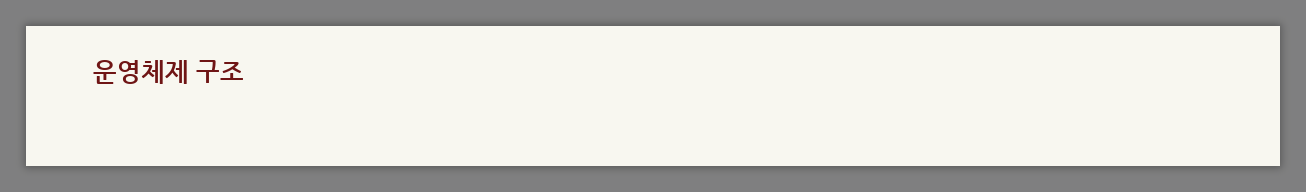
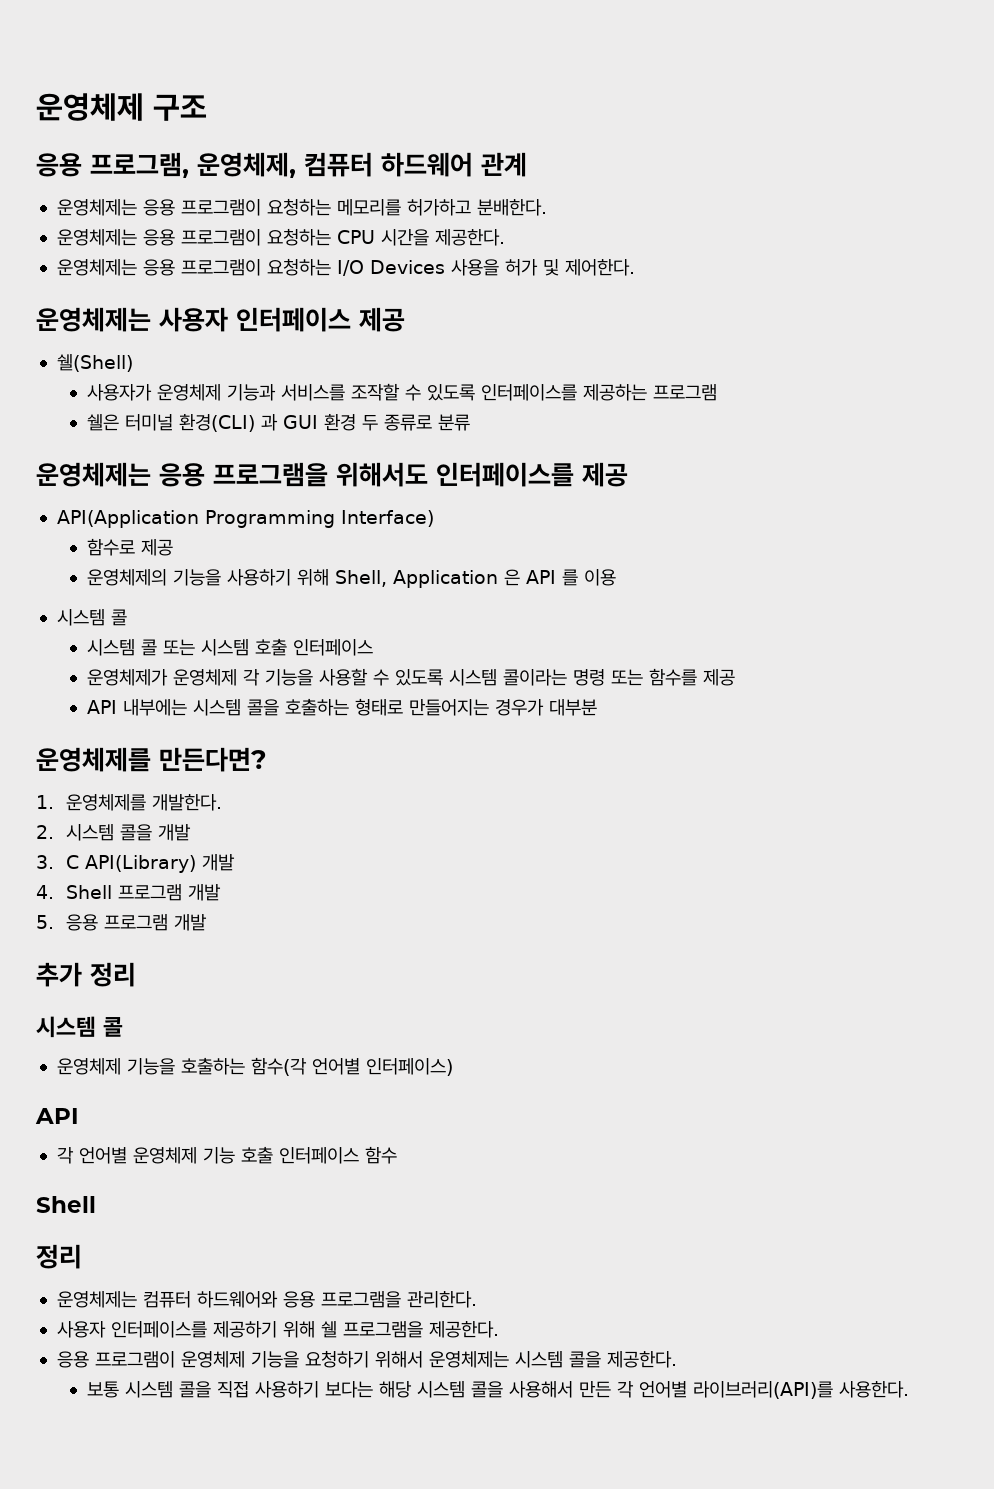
+ 응용 프로그램, 운영체제, 컴퓨터 하드웨어 관계
+ 운영체제는 응용 프로그램이 요청하는 메모리를 허가하고 분배한다.
+ 운영체제는 응용 프로그램이 요청하는 CPU 시간을 제공한다.
+ 운영체제는 응용 프로그램이 요청하는 I/O Devices 사용을 허가 및 제어한다.
+ 운영체제는 사용자 인터페이스 제공
+ 쉘(Shell)
+ 사용자가 운영체제 기능과 서비스를 조작할 수 있도록 인터페이스를 제공하는 프로그램
+ 쉘은 터미널 환경(CLI) 과 GUI 환경 두 종류로 분류
+ 운영체제는 응용 프로그램을 위해서도 인터페이스를 제공
+ API(Application Programming Interface)
+ 함수로 제공
+ 운영체제의 기능을 사용하기 위해 Shell, Application 은 API 를 이용
+ 시스템 콜
+ 시스템 콜 또는 시스템 호출 인터페이스
+ 운영체제가 운영체제 각 기능을 사용할 수 있도록 시스템 콜이라는 명령 또는 함수를 제공
+ API 내부에는 시스템 콜을 호출하는 형태로 만들어지는 경우가 대부분
+ 운영체제를 만든다면?
+ 1. 운영체제를 개발한다.
+ 2. 시스템 콜을 개발
+ 3. C API(Library) 개발
+ 4. Shell 프로그램 개발
+ 5. 응용 프로그램 개발
+ 추가 정리
+ 시스템 콜
+ 운영체제 기능을 호출하는 함수(각 언어별 인터페이스)
+ API
+ 각 언어별 운영체제 기능 호출 인터페이스 함수
+ Shell
+ 정리
+ 운영체제는 컴퓨터 하드웨어와 응용 프로그램을 관리한다.
+ 사용자 인터페이스를 제공하기 위해 쉘 프로그램을 제공한다.
+ 응용 프로그램이 운영체제 기능을 요청하기 위해서 운영체제는 시스템 콜을 제공한다.
+ 보통 시스템 콜을 직접 사용하기 보다는 해당 시스템 콜을 사용해서 만든 각 언어별 라이브러리(API)를 사용한다.

